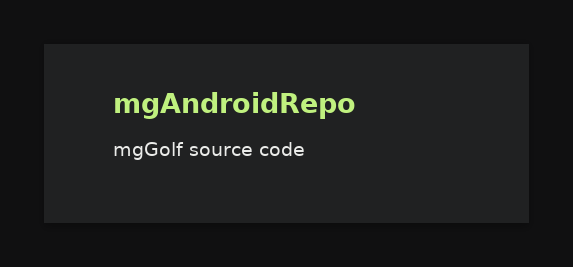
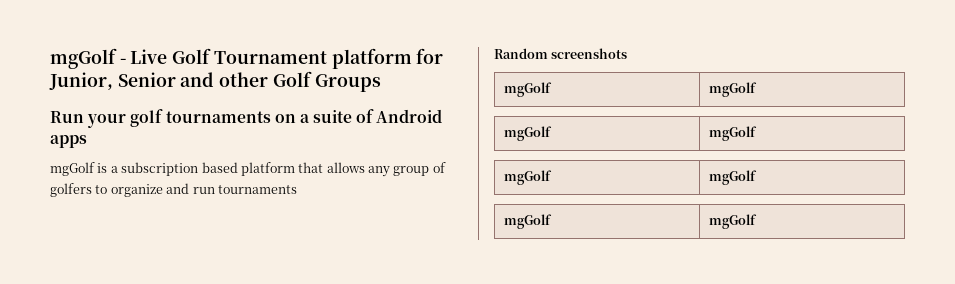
- mgAndroidRepo
- mgGolf source code
+ mgGolf - Live Golf Tournament platform for Junior, Senior and other Golf Groups
+ Run your golf tournaments on a suite of Android apps
+ mgGolf is a subscription based platform that allows any group of golfers to organize and run tournaments
+ Random screenshots
+ mgGolf | mgGolf
+ mgGolf | mgGolf
+ mgGolf | mgGolf
+ mgGolf | mgGolf

